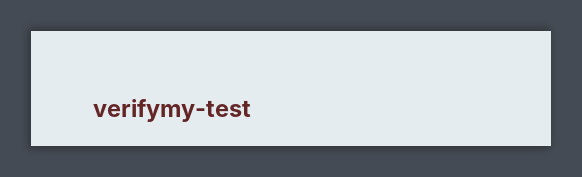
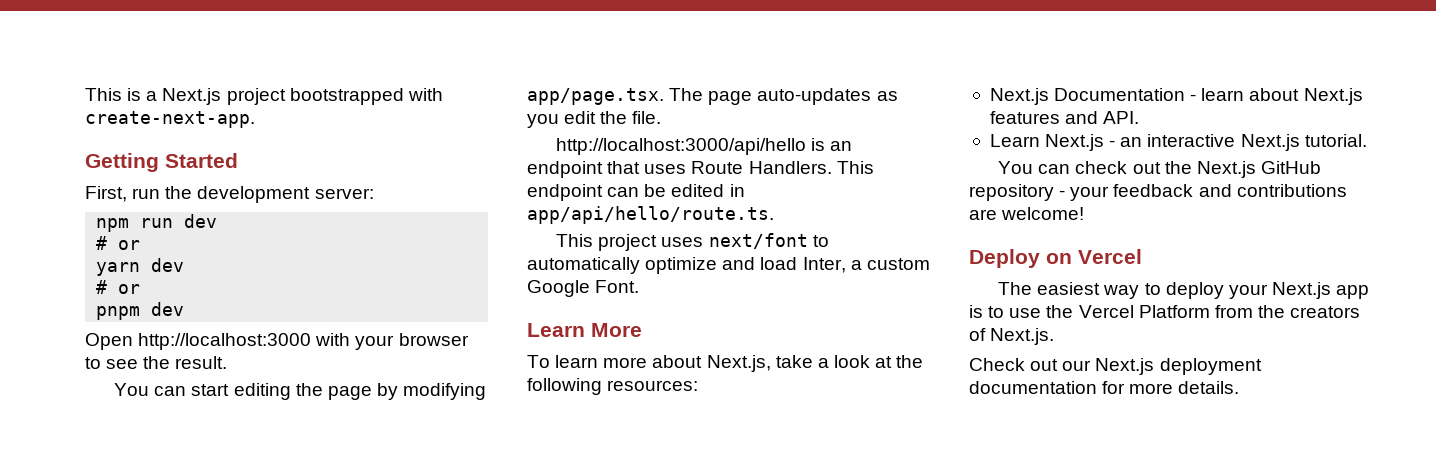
- verifymy-test
+ This is a Next.js project bootstrapped with create-next-app.
+ Getting Started
+ First, run the development server:
+ npm run dev
+ # or
+ yarn dev
+ # or
+ pnpm dev
+ Open http://localhost:3000 with your browser to see the result.
+ You can start editing the page by modifying app/page.tsx. The page auto-updates as you edit the file.
+ http://localhost:3000/api/hello is an endpoint that uses Route Handlers. This endpoint can be edited in app/api/hello/route.ts.
+ This project uses next/font to automatically optimize and load Inter, a custom Google Font.
+ Learn More
+ To learn more about Next.js, take a look at the following resources:
+ Next.js Documentation - learn about Next.js features and API.
+ Learn Next.js - an interactive Next.js tutorial.
+ You can check out the Next.js GitHub repository - your feedback and contributions are welcome!
+ Deploy on Vercel
+ The easiest way to deploy your Next.js app is to use the Vercel Platform from the creators of Next.js.
+ Check out our Next.js deployment documentation for more details.

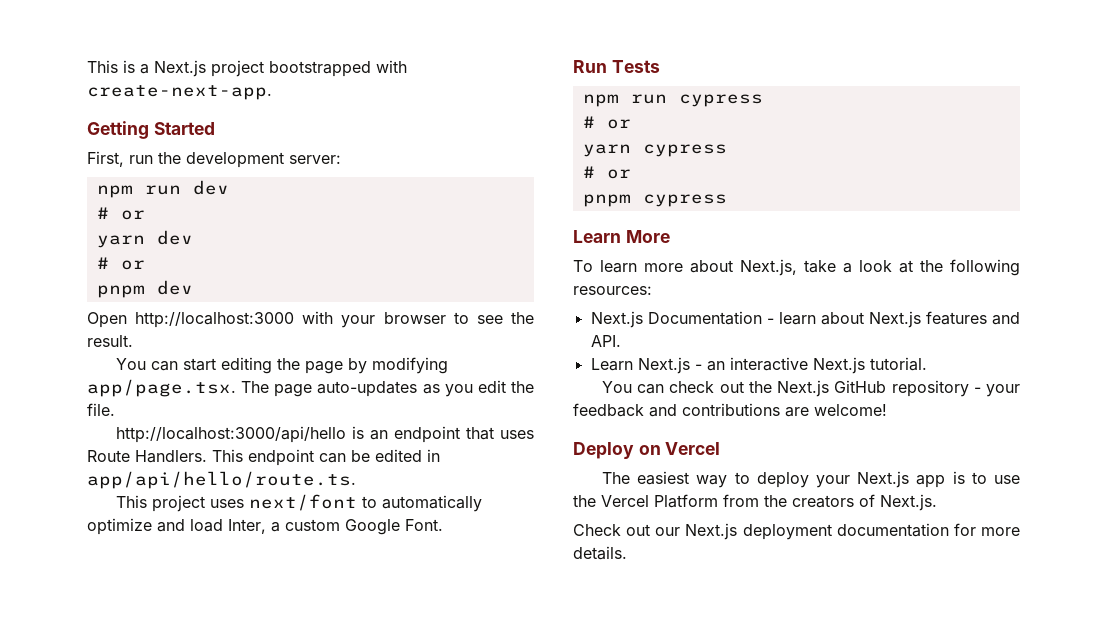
+ Run Tests
+ npm run cypress
+ # or
+ yarn cypress
+ # or
+ pnpm cypress

